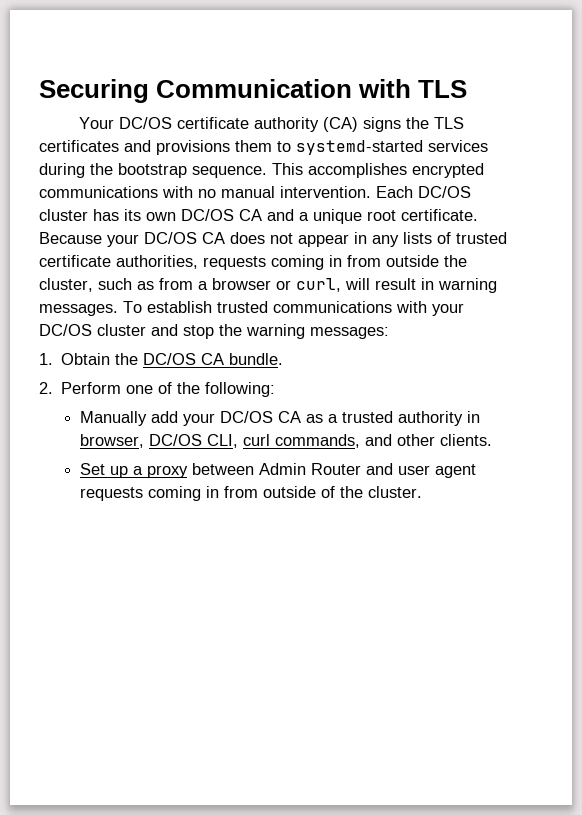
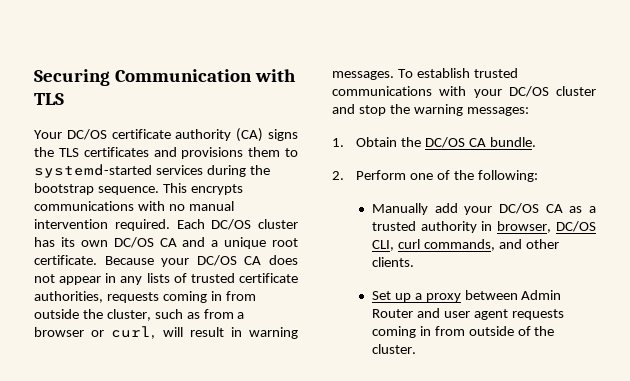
- This accomplishes encrypted communications with no manual intervention.
+ This encrypts communications with no manual intervention required.

